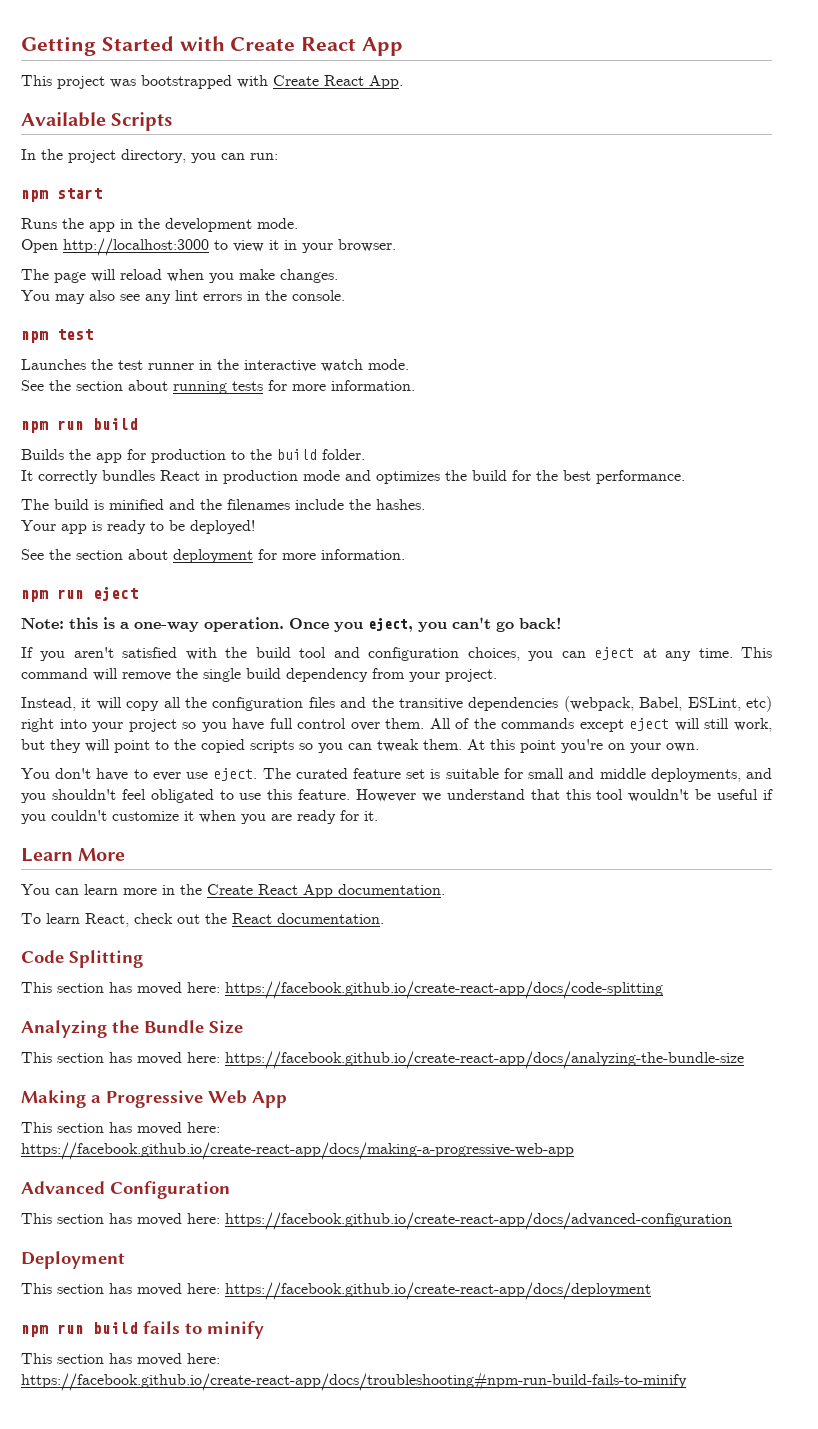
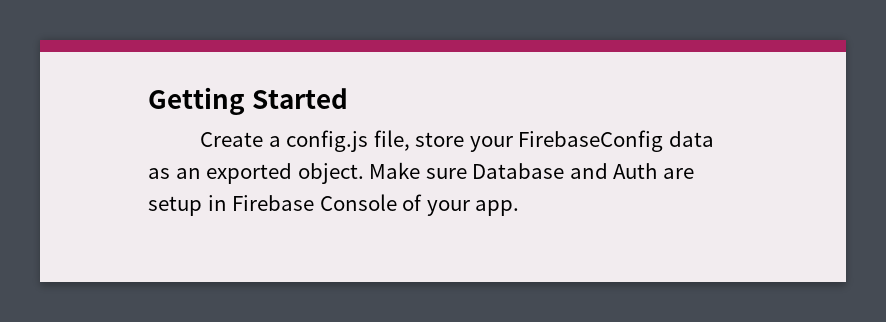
- Getting Started with Create React App
- This project was bootstrapped with Create React App.
- Available Scripts
- In the project directory, you can run:
- npm start
- Runs the app in the development mode.
- Open http://localhost:3000 to view it in your browser.
- The page will reload when you make changes.
- You may also see any lint errors in the console.
- npm test
- Launches the test runner in the interactive watch mode.
- See the section about running tests for more information.
- npm run build
- Builds the app for production to the build folder.
- It correctly bundles React in production mode and optimizes the build for the best performance.
- The build is minified and the filenames include the hashes.
- Your app is ready to be deployed!
- See the section about deployment for more information.
- npm run eject
- Note: this is a one-way operation. Once you eject, you can't go back!
- If you aren't satisfied with the build tool and configuration choices, you can eject at any time. This command will remove the single build dependency from your project.
- Instead, it will copy all the configuration files and the transitive dependencies (webpack, Babel, ESLint, etc) right into your project so you have full control over them. All of the commands except eject will still work, but they will point to the copied scripts so you can tweak them. At this point you're on your own.
- You don't have to ever use eject. The curated feature set is suitable for small and middle deployments, and you shouldn't feel obligated to use this feature. However we understand that this tool wouldn't be useful if you couldn't customize it when you are ready for it.
- Learn More
- You can learn more in the Create React App documentation.
- To learn React, check out the React documentation.
- Code Splitting
- This section has moved here: https://facebook.github.io/create-react-app/docs/code-splitting
- Analyzing the Bundle Size
- This section has moved here: https://facebook.github.io/create-react-app/docs/analyzing-the-bundle-size
- Making a Progressive Web App
- This section has moved here: https://facebook.github.io/create-react-app/docs/making-a-progressive-web-app
- Advanced Configuration
- This section has moved here: https://facebook.github.io/create-react-app/docs/advanced-configuration
- Deployment
- This section has moved here: https://facebook.github.io/create-react-app/docs/deployment
- npm run build fails to minify
- This section has moved here: https://facebook.github.io/create-react-app/docs/troubleshooting#npm-run-build-fails-to-minify
+ Getting Started
+ Create a config.js file, store your FirebaseConfig data as an exported object. Make sure Database and Auth are setup in Firebase Console of your app.

